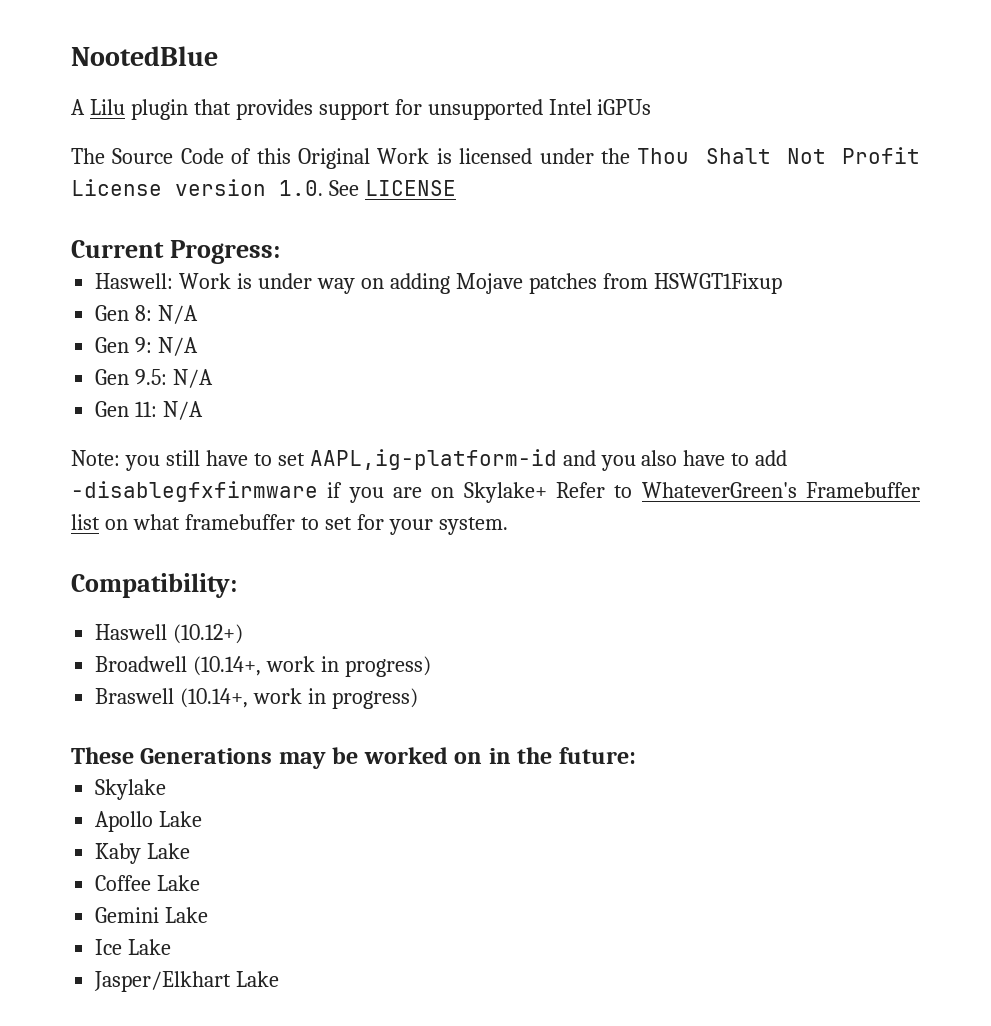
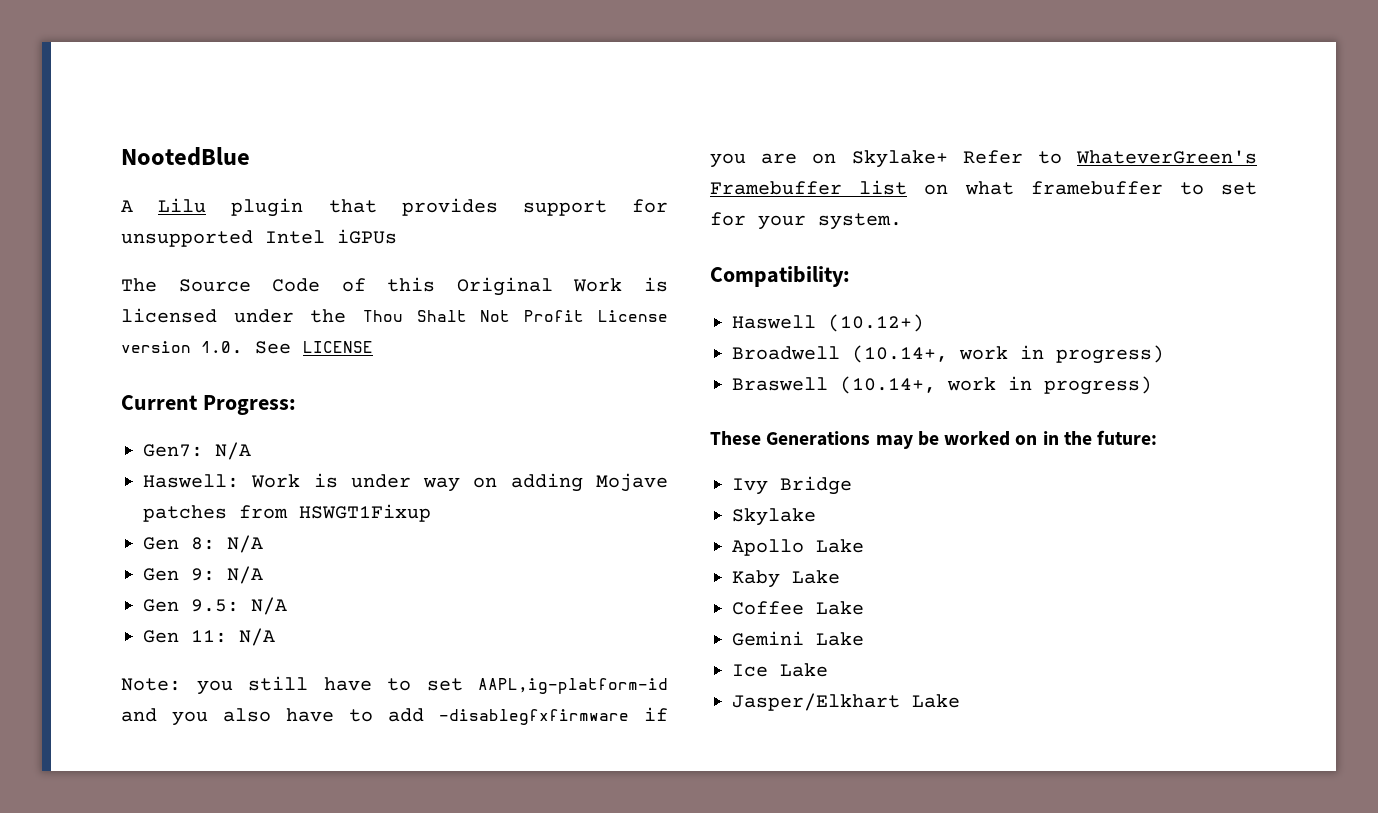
+ Gen7: N/A
+ Ivy Bridge

